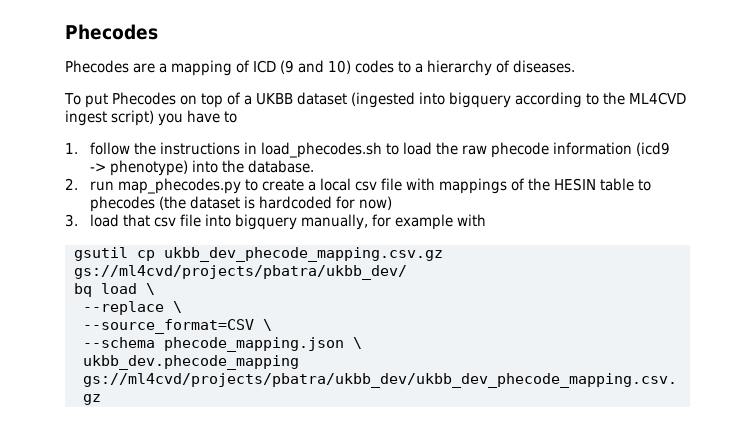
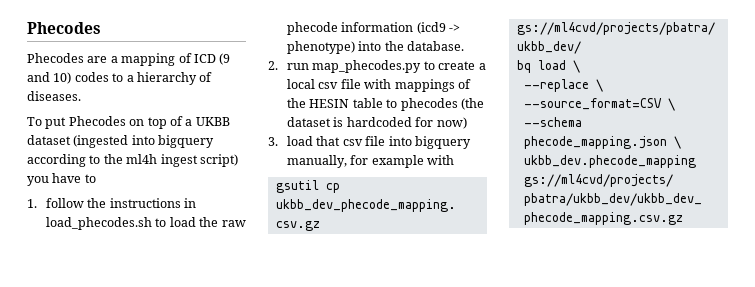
- To put Phecodes on top of a UKBB dataset (ingested into bigquery according to the ML4CVD ingest script) you have to
+ To put Phecodes on top of a UKBB dataset (ingested into bigquery according to the ml4h ingest script) you have to

